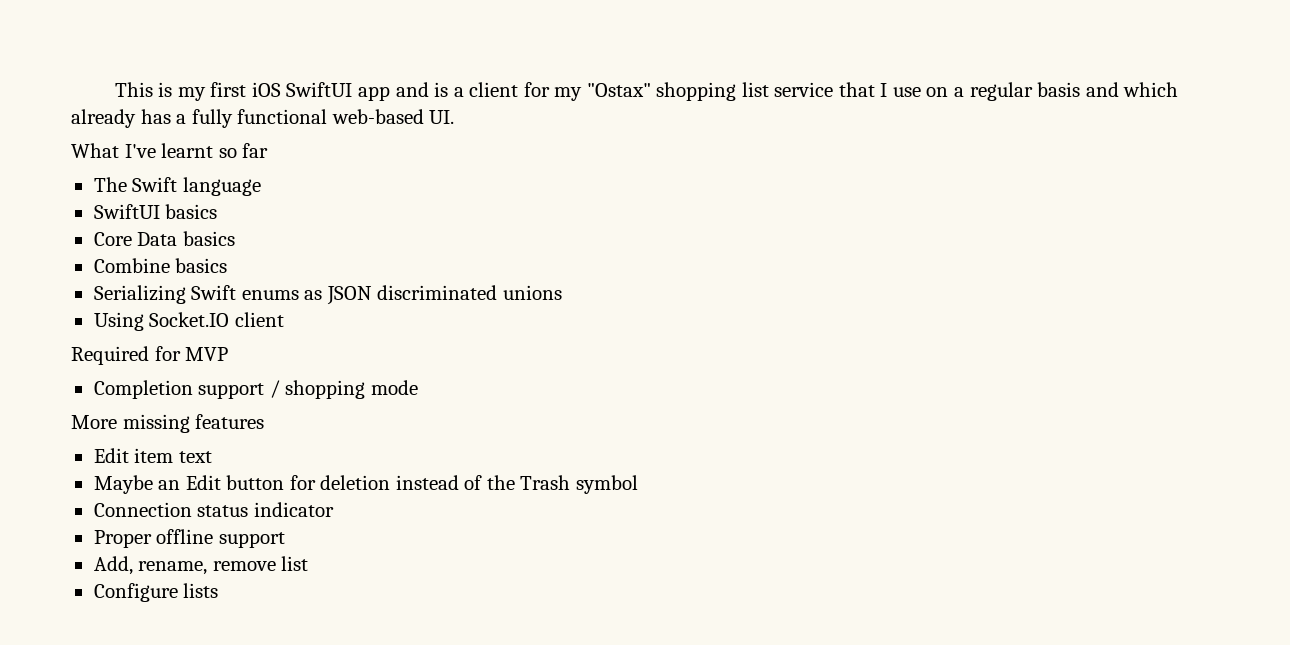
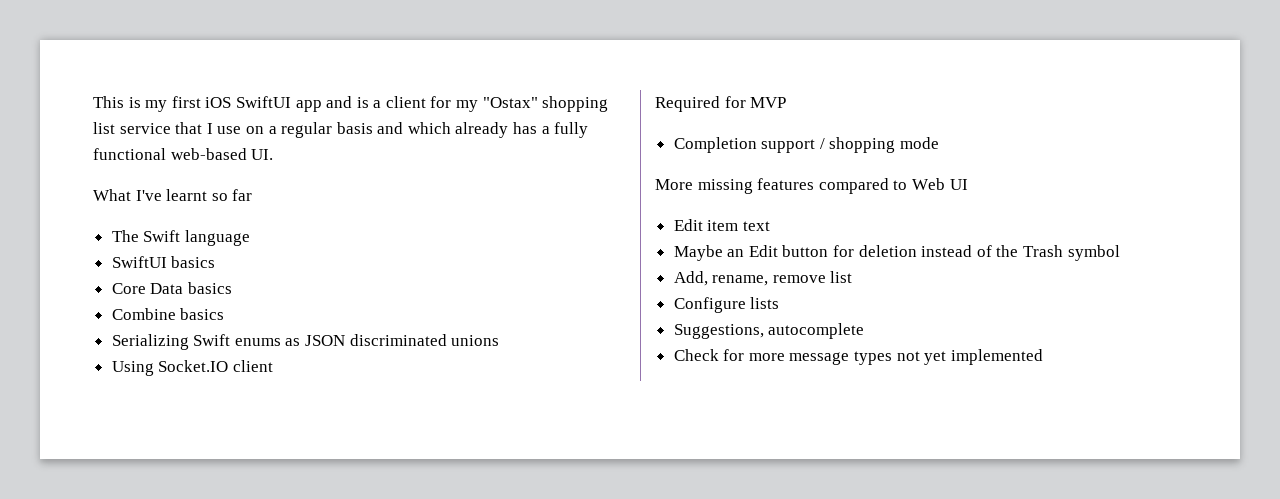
- More missing features
+ More missing features compared to Web UI
- Connection status indicator
- Proper offline support
+ Suggestions, autocomplete
+ Check for more message types not yet implemented

